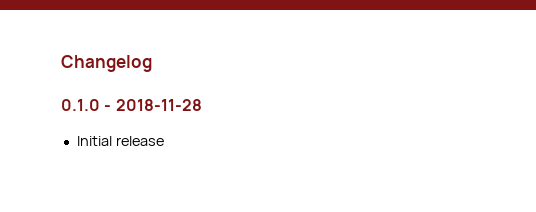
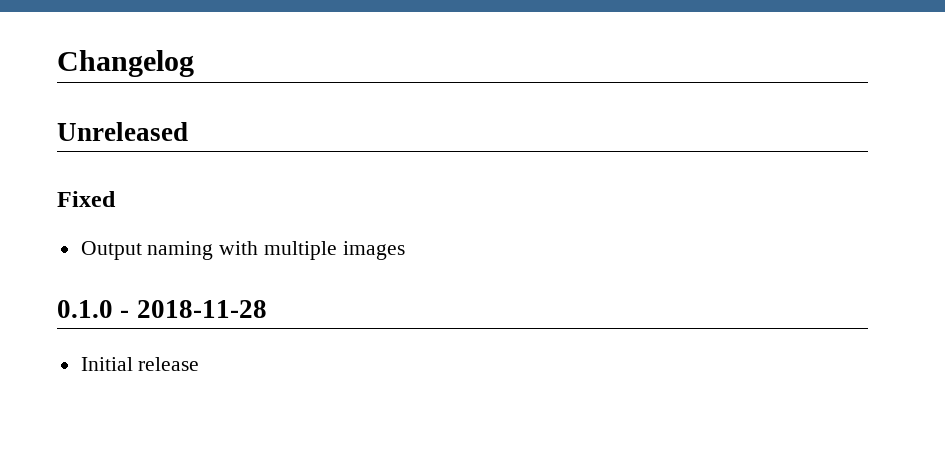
+ Unreleased
+ Fixed
+ Output naming with multiple images

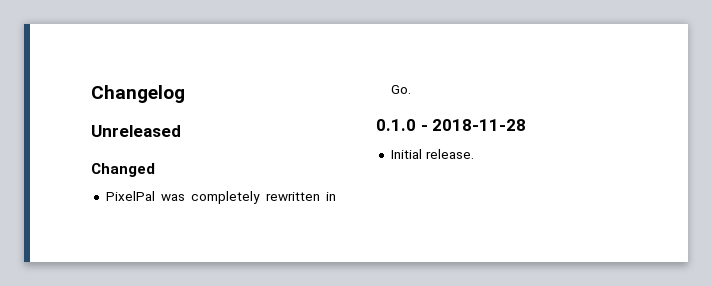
- Fixed
- Output naming with multiple images
+ Changed
+ PixelPal was completely rewritten in Go.
- Initial release
+ Initial release.

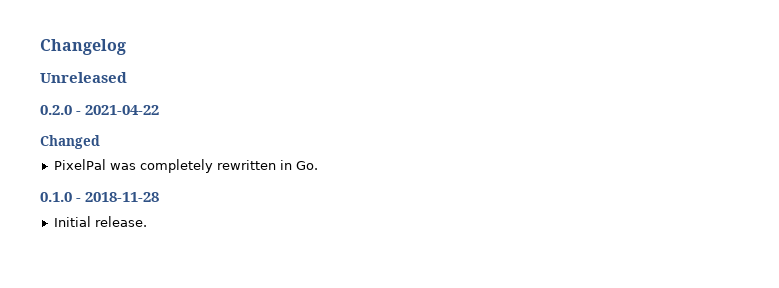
+ 0.2.0 - 2021-04-22

